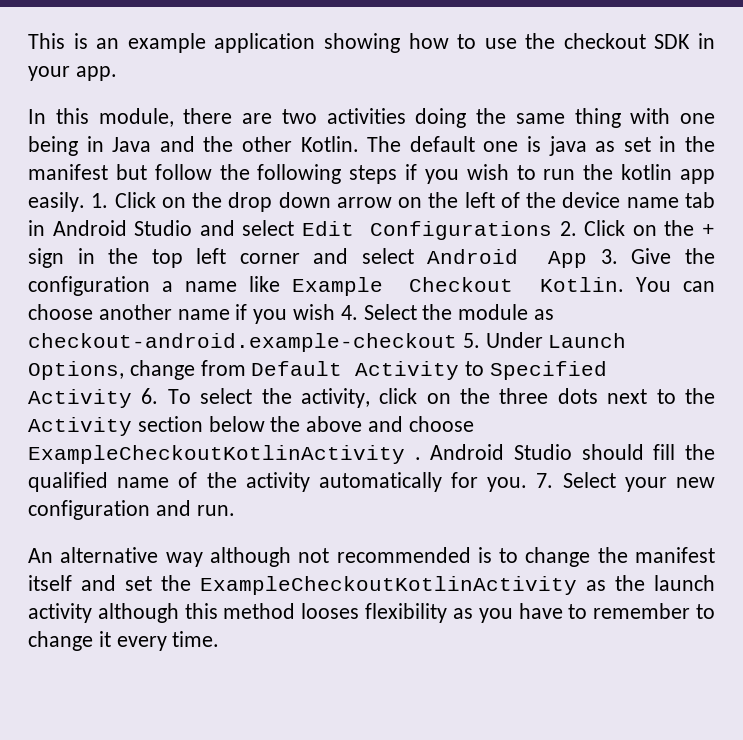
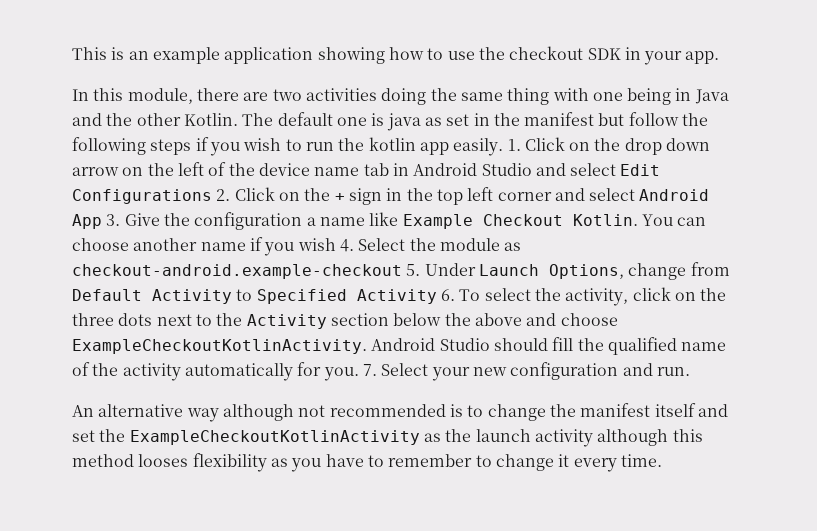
- You can choose another name if you wish 4. Select the module as checkout-android.example-checkout 5. Under Launch Options, change from Default Activity to Specified Activity 6. To select the activity, click on the three dots next to the Activity section below the above and choose ExampleCheckoutKotlinActivity .
+ You can choose another name if you wish 4. Select the module as checkout-android.example-checkout 5. Under Launch Options, change from Default Activity to Specified Activity 6. To select the activity, click on the three dots next to the Activity section below the above and choose ExampleCheckoutKotlinActivity.

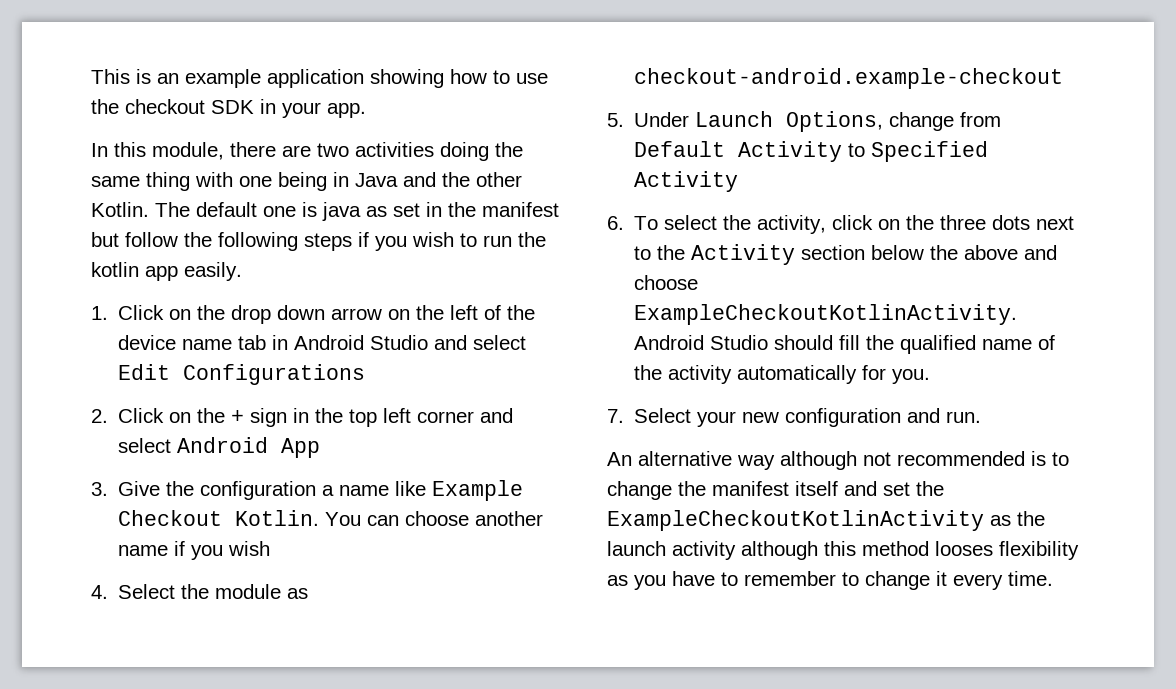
- The default one is java as set in the manifest but follow the following steps if you wish to run the kotlin app easily. 1. Click on the drop down arrow on the left of the device name tab in Android Studio and select Edit Configurations 2. Click on the + sign in the top left corner and select Android App 3. Give the configuration a name like Example Checkout Kotlin.
+ The default one is java as set in the manifest but follow the following steps if you wish to run the kotlin app easily.
+ 1. Click on the drop down arrow on the left of the device name tab in Android Studio and select Edit Configurations
+ 2. Click on the + sign in the top left corner and select Android App
+ 3. Give the configuration a name like Example Checkout Kotlin.
- You can choose another name if you wish 4. Select the module as checkout-android.example-checkout 5. Under Launch Options, change from Default Activity to Specified Activity 6. To select the activity, click on the three dots next to the Activity section below the above and choose ExampleCheckoutKotlinActivity.
+ You can choose another name if you wish
+ 4. Select the module as checkout-android.example-checkout
+ 5. Under Launch Options, change from Default Activity to Specified Activity
+ 6. To select the activity, click on the three dots next to the Activity section below the above and choose ExampleCheckoutKotlinActivity.
- Android Studio should fill the qualified name of the activity automatically for you. 7. Select your new configuration and run.
+ Android Studio should fill the qualified name of the activity automatically for you.
+ 7. Select your new configuration and run.

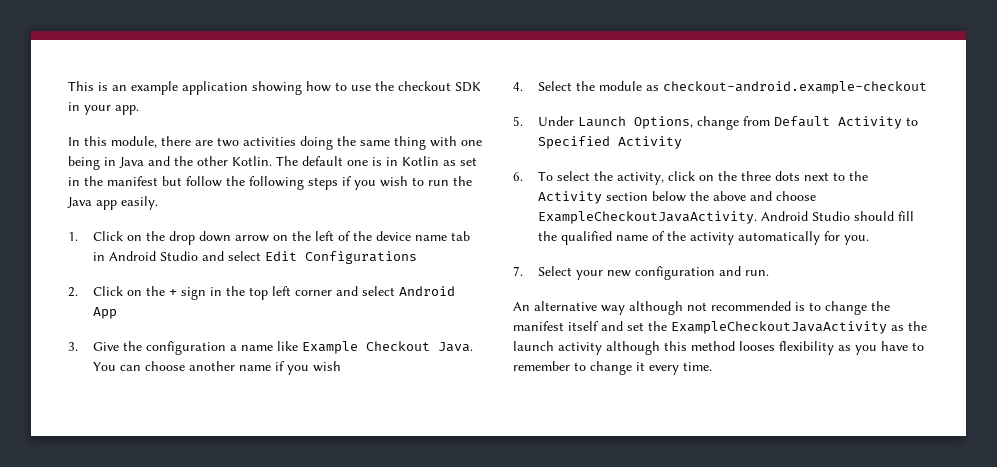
- The default one is java as set in the manifest but follow the following steps if you wish to run the kotlin app easily.
+ The default one is in Kotlin as set in the manifest but follow the following steps if you wish to run the Java app easily.
- 3. Give the configuration a name like Example Checkout Kotlin.
+ 3. Give the configuration a name like Example Checkout Java.
- 6. To select the activity, click on the three dots next to the Activity section below the above and choose ExampleCheckoutKotlinActivity.
+ 6. To select the activity, click on the three dots next to the Activity section below the above and choose ExampleCheckoutJavaActivity.
- An alternative way although not recommended is to change the manifest itself and set the ExampleCheckoutKotlinActivity as the launch activity although this method looses flexibility as you have to remember to change it every time.
+ An alternative way although not recommended is to change the manifest itself and set the ExampleCheckoutJavaActivity as the launch activity although this method looses flexibility as you have to remember to change it every time.

